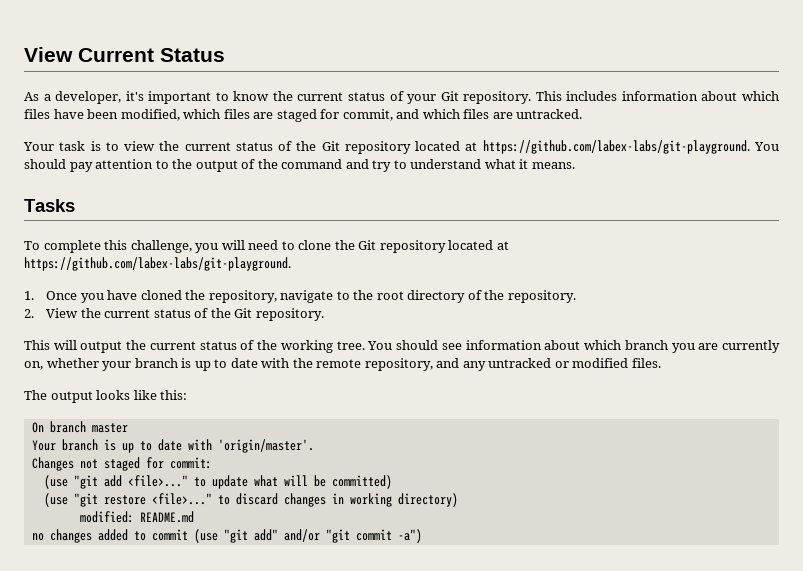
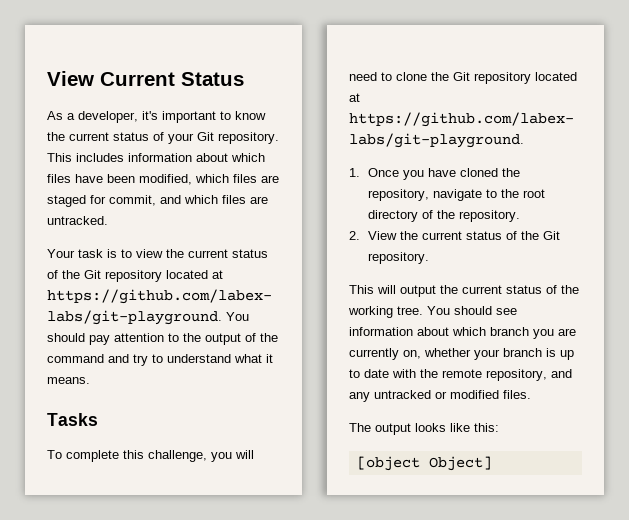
- On branch master
- Your branch is up to date with 'origin/master'.
- Changes not staged for commit:
- (use "git add <file>..." to update what will be committed)
- (use "git restore <file>..." to discard changes in working directory)
- modified: README.md
- no changes added to commit (use "git add" and/or "git commit -a")
+ [object Object]

